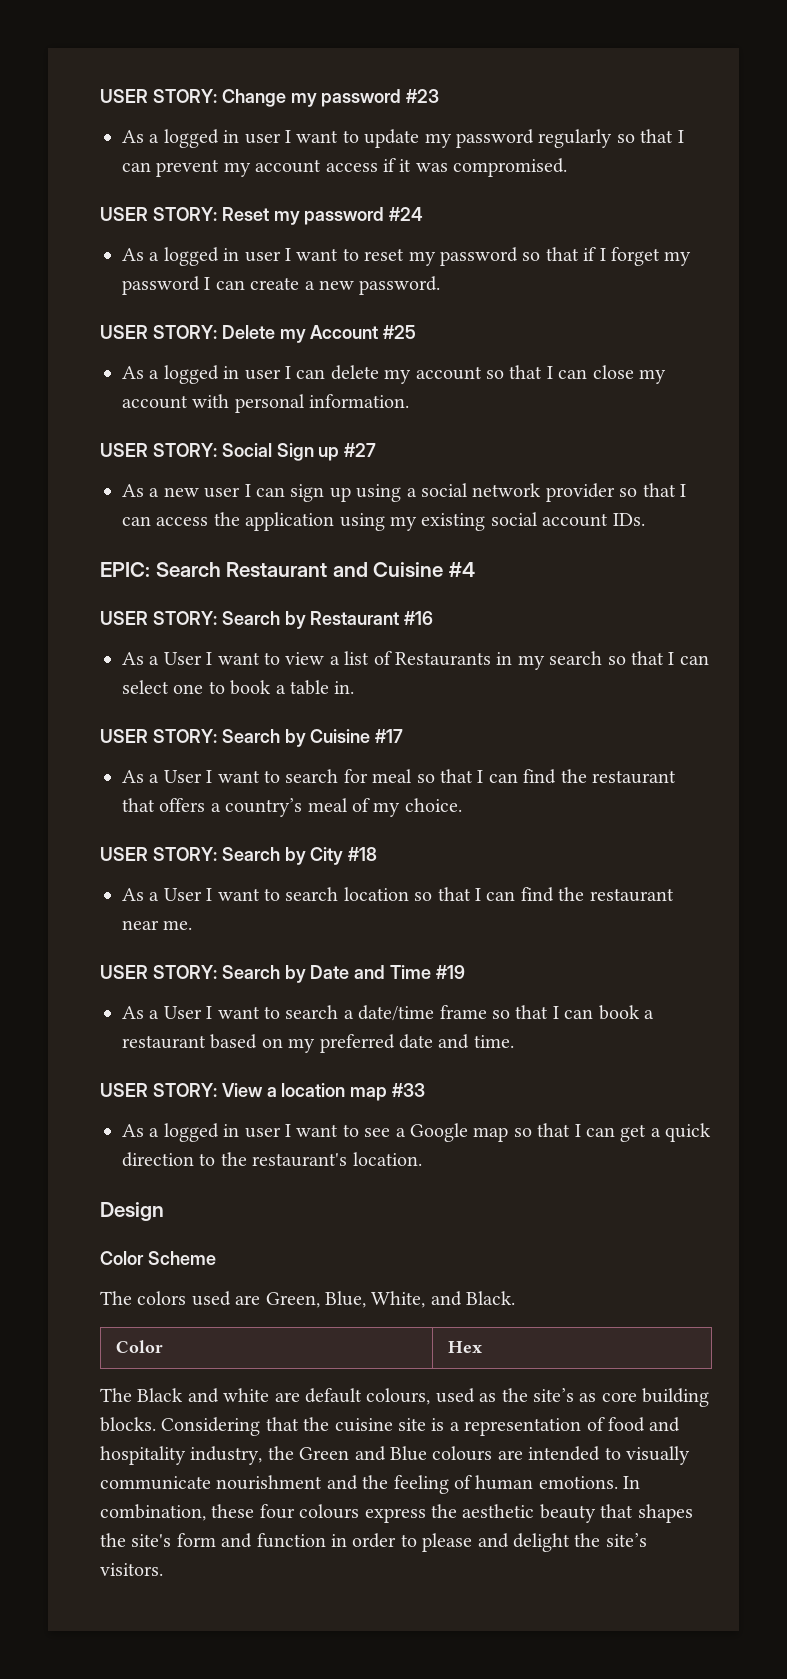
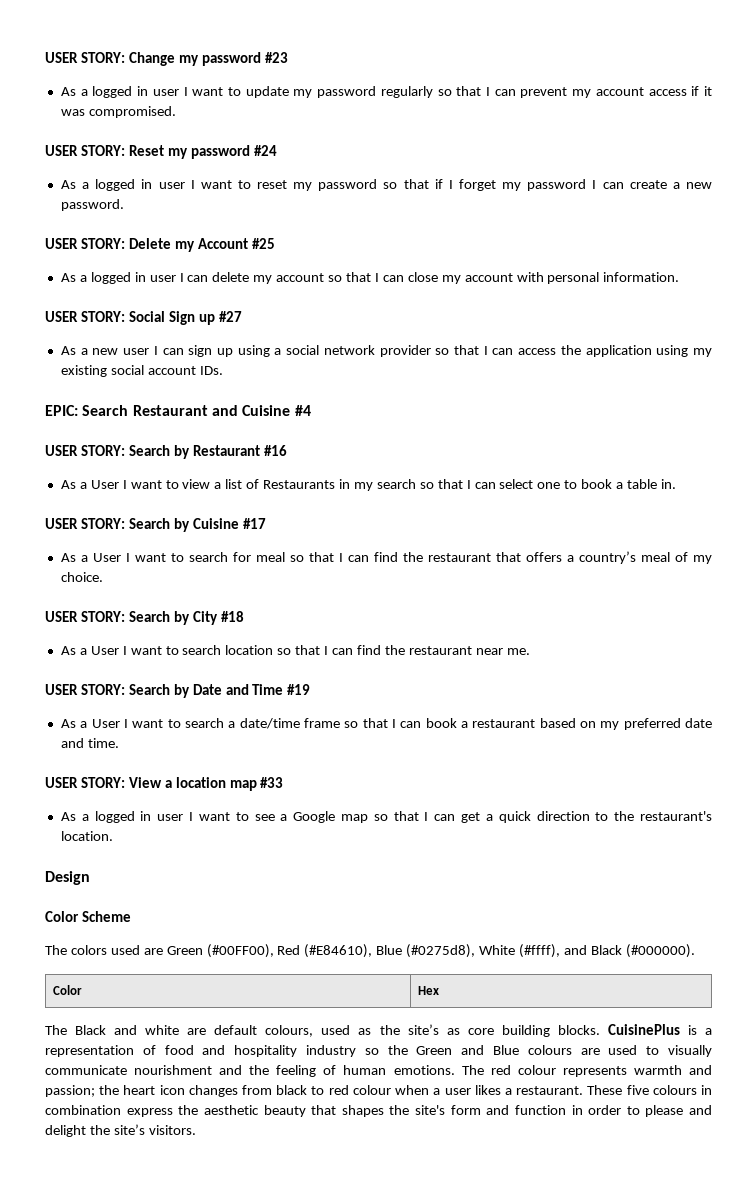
- The colors used are Green, Blue, White, and Black.
+ The colors used are Green (#00FF00), Red (#E84610), Blue (#0275d8), White (#ffff), and Black (#000000).
- Considering that the cuisine site is a representation of food and hospitality industry, the Green and Blue colours are intended to visually communicate nourishment and the feeling of human emotions.
+ CuisinePlus is a representation of food and hospitality industry so the Green and Blue colours are used to visually communicate nourishment and the feeling of human emotions.
- In combination, these four colours express the aesthetic beauty that shapes the site's form and function in order to please and delight the site’s visitors.
+ The red colour represents warmth and passion; the heart icon changes from black to red colour when a user likes a restaurant. These five colours in combination express the aesthetic beauty that shapes the site's form and function in order to please and delight the site’s visitors.

